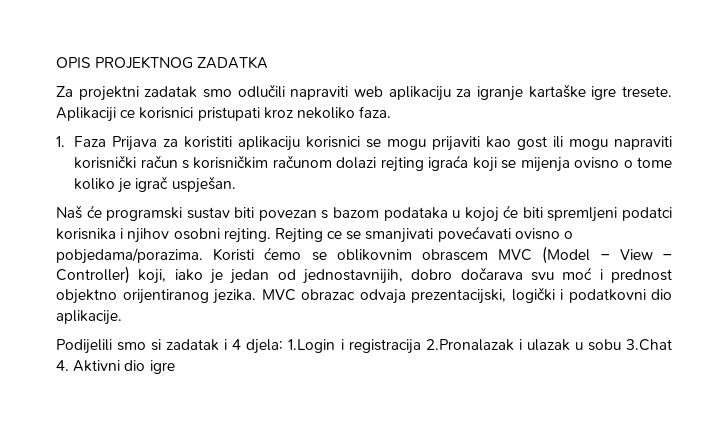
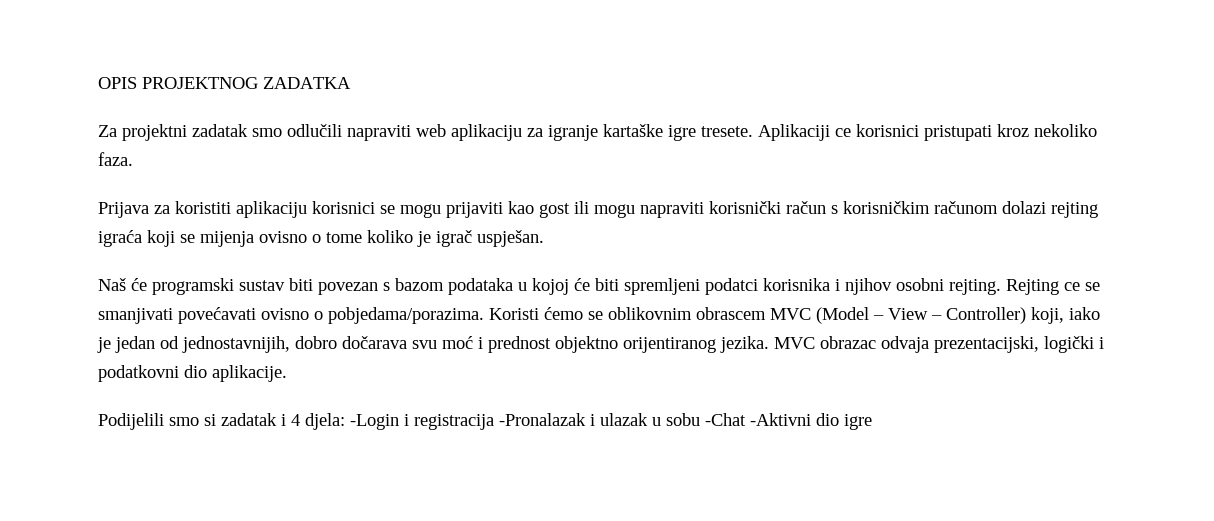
- 1. Faza Prijava za koristiti aplikaciju korisnici se mogu prijaviti kao gost ili mogu napraviti korisnički račun s korisničkim računom dolazi rejting igraća koji se mijenja ovisno o tome koliko je igrač uspješan.
+ Prijava za koristiti aplikaciju korisnici se mogu prijaviti kao gost ili mogu napraviti korisnički račun s korisničkim računom dolazi rejting igraća koji se mijenja ovisno o tome koliko je igrač uspješan.
- Podijelili smo si zadatak i 4 djela: 1.Login i registracija 2.Pronalazak i ulazak u sobu 3.Chat 4. Aktivni dio igre
+ Podijelili smo si zadatak i 4 djela: -Login i registracija -Pronalazak i ulazak u sobu -Chat -Aktivni dio igre

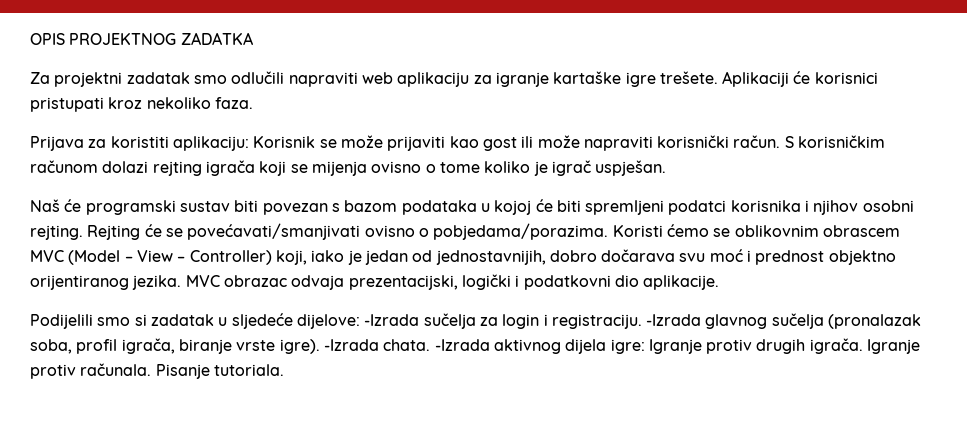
- Za projektni zadatak smo odlučili napraviti web aplikaciju za igranje kartaške igre tresete. Aplikaciji ce korisnici pristupati kroz nekoliko faza.
+ Za projektni zadatak smo odlučili napraviti web aplikaciju za igranje kartaške igre trešete. Aplikaciji će korisnici pristupati kroz nekoliko faza.
- Prijava za koristiti aplikaciju korisnici se mogu prijaviti kao gost ili mogu napraviti korisnički račun s korisničkim računom dolazi rejting igraća koji se mijenja ovisno o tome koliko je igrač uspješan.
+ Prijava za koristiti aplikaciju: Korisnik se može prijaviti kao gost ili može napraviti korisnički račun. S korisničkim računom dolazi rejting igrača koji se mijenja ovisno o tome koliko je igrač uspješan.
- Rejting ce se smanjivati povećavati ovisno o pobjedama/porazima.
+ Rejting će se povećavati/smanjivati ovisno o pobjedama/porazima.
- Podijelili smo si zadatak i 4 djela: -Login i registracija -Pronalazak i ulazak u sobu -Chat -Aktivni dio igre
+ Podijelili smo si zadatak u sljedeće dijelove: -Izrada sučelja za login i registraciju. -Izrada glavnog sučelja (pronalazak soba, profil igrača, biranje vrste igre). -Izrada chata. -Izrada aktivnog dijela igre: Igranje protiv drugih igrača. Igranje protiv računala. Pisanje tutoriala.

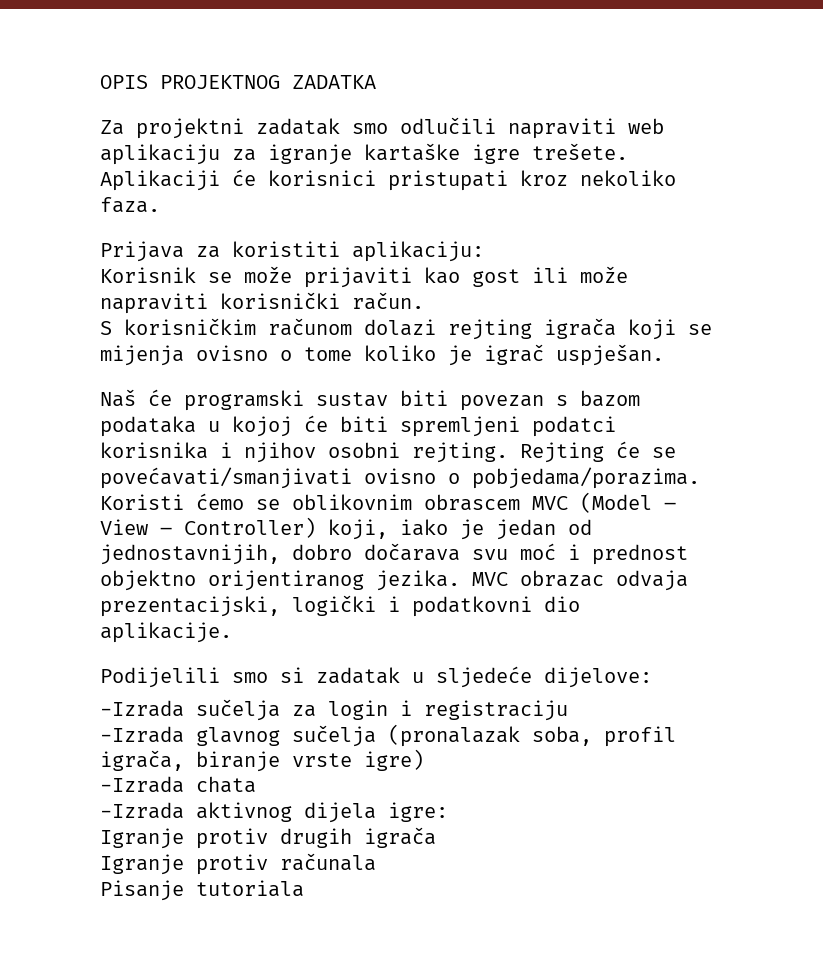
- Prijava za koristiti aplikaciju: Korisnik se može prijaviti kao gost ili može napraviti korisnički račun. S korisničkim računom dolazi rejting igrača koji se mijenja ovisno o tome koliko je igrač uspješan.
+ Prijava za koristiti aplikaciju:
+ Korisnik se može prijaviti kao gost ili može napraviti korisnički račun.
+ S korisničkim računom dolazi rejting igrača koji se mijenja ovisno o tome koliko je igrač uspješan.
- Podijelili smo si zadatak u sljedeće dijelove: -Izrada sučelja za login i registraciju. -Izrada glavnog sučelja (pronalazak soba, profil igrača, biranje vrste igre). -Izrada chata. -Izrada aktivnog dijela igre: Igranje protiv drugih igrača. Igranje protiv računala. Pisanje tutoriala.
+ Podijelili smo si zadatak u sljedeće dijelove:
+ -Izrada sučelja za login i registraciju
+ -Izrada glavnog sučelja (pronalazak soba, profil igrača, biranje vrste igre)
+ -Izrada chata
+ -Izrada aktivnog dijela igre:
+ Igranje protiv drugih igrača
+ Igranje protiv računala
+ Pisanje tutoriala

